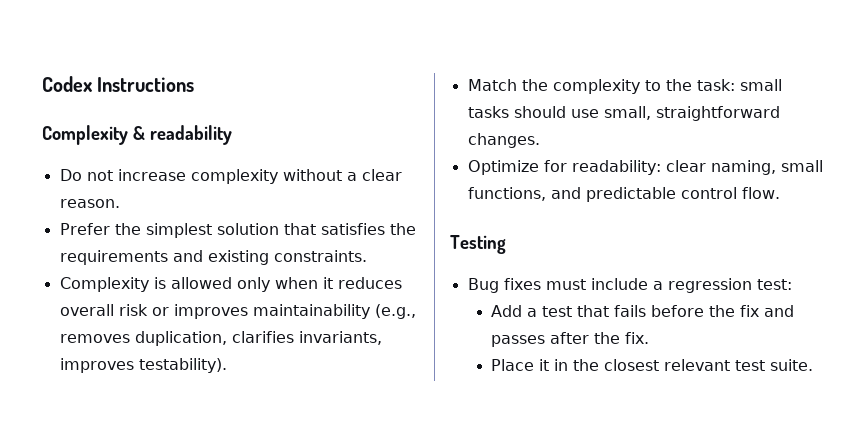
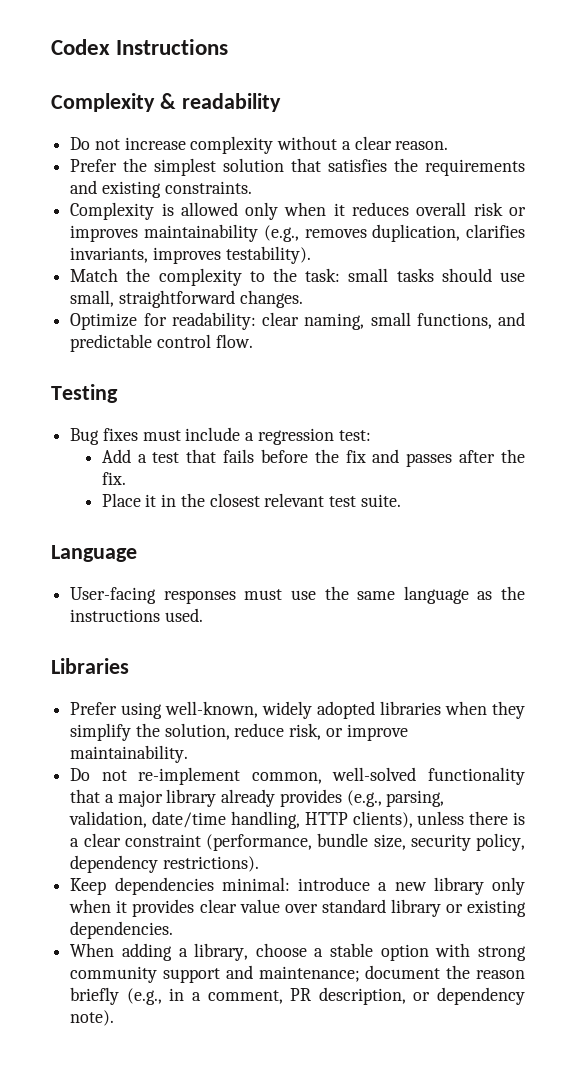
+ Language
+ User-facing responses must use the same language as the instructions used.
+ Libraries
+ Prefer using well-known, widely adopted libraries when they simplify the solution, reduce risk, or improve maintainability.
+ Do not re-implement common, well-solved functionality that a major library already provides (e.g., parsing, validation, date/time handling, HTTP clients), unless there is a clear constraint (performance, bundle size, security policy, dependency restrictions).
+ Keep dependencies minimal: introduce a new library only when it provides clear value over standard library or existing dependencies.
+ When adding a library, choose a stable option with strong community support and maintenance; document the reason briefly (e.g., in a comment, PR description, or dependency note).

